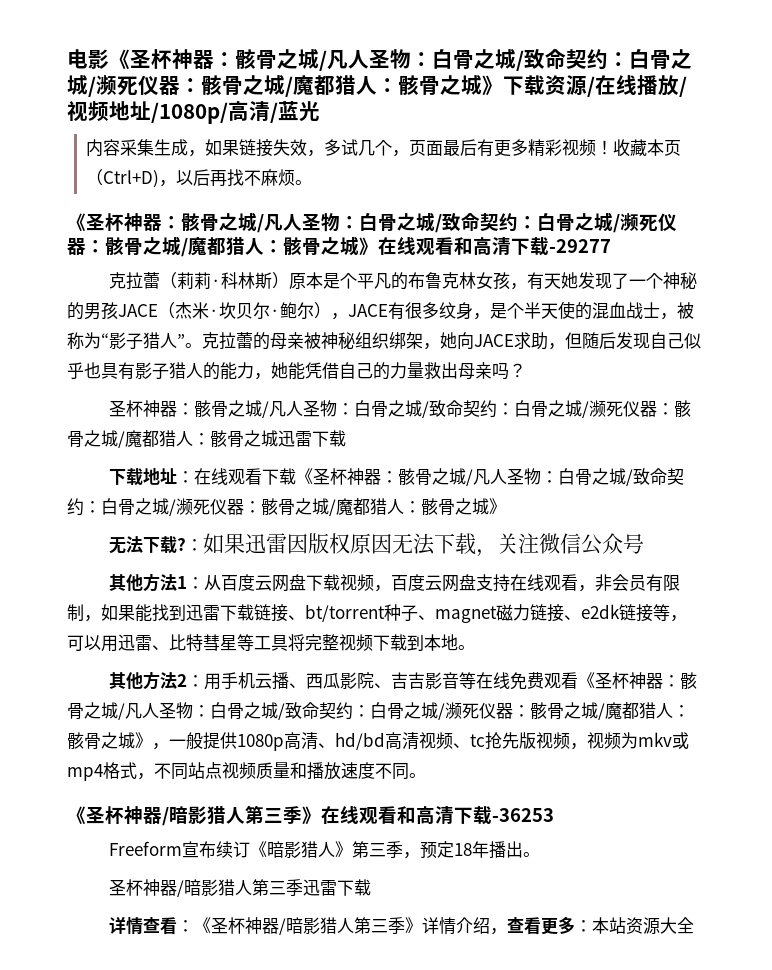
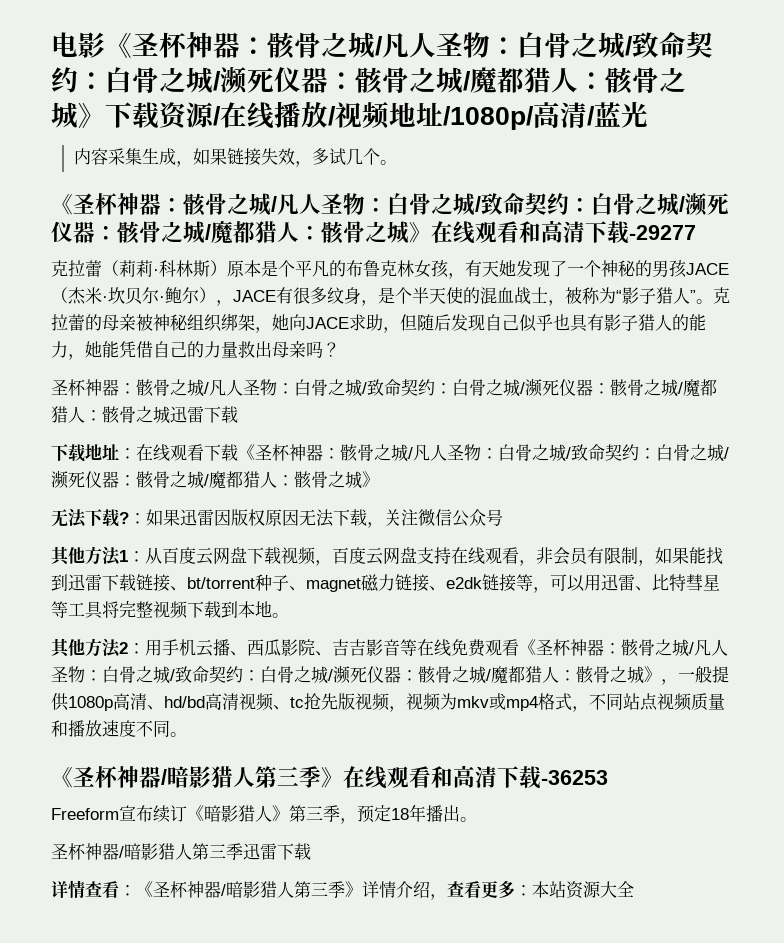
- 内容采集生成，如果链接失效，多试几个，页面最后有更多精彩视频！收藏本页（Ctrl+D)，以后再找不麻烦。
+ 内容采集生成，如果链接失效，多试几个。

